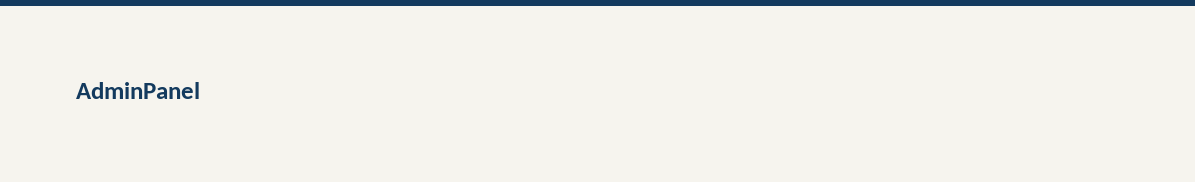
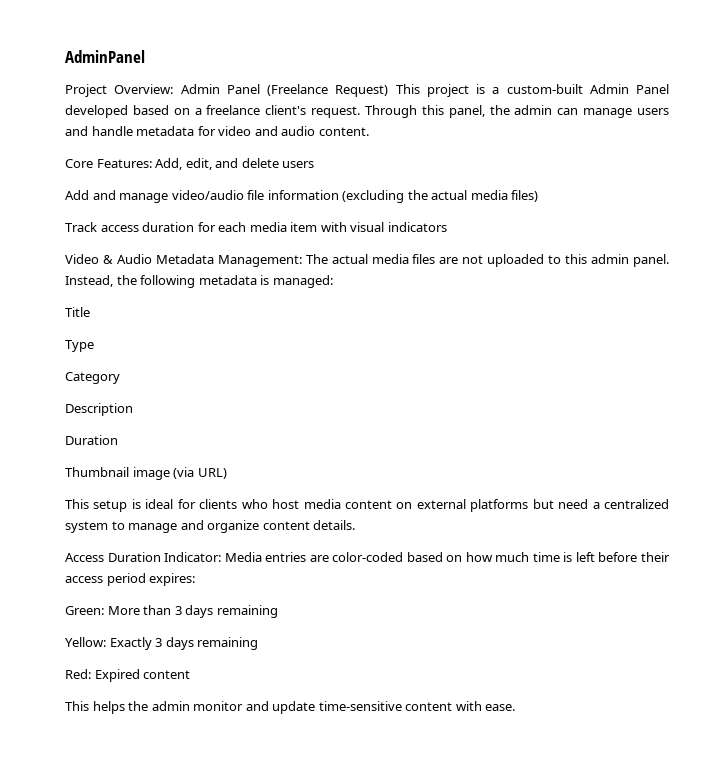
+ Project Overview: Admin Panel (Freelance Request) This project is a custom-built Admin Panel developed based on a freelance client's request. Through this panel, the admin can manage users and handle metadata for video and audio content.
+ Core Features: Add, edit, and delete users
+ Add and manage video/audio file information (excluding the actual media files)
+ Track access duration for each media item with visual indicators
+ Video & Audio Metadata Management: The actual media files are not uploaded to this admin panel. Instead, the following metadata is managed:
+ Title
+ Type
+ Category
+ Description
+ Duration
+ Thumbnail image (via URL)
+ This setup is ideal for clients who host media content on external platforms but need a centralized system to manage and organize content details.
+ Access Duration Indicator: Media entries are color-coded based on how much time is left before their access period expires:
+ Green: More than 3 days remaining
+ Yellow: Exactly 3 days remaining
+ Red: Expired content
+ This helps the admin monitor and update time-sensitive content with ease.

